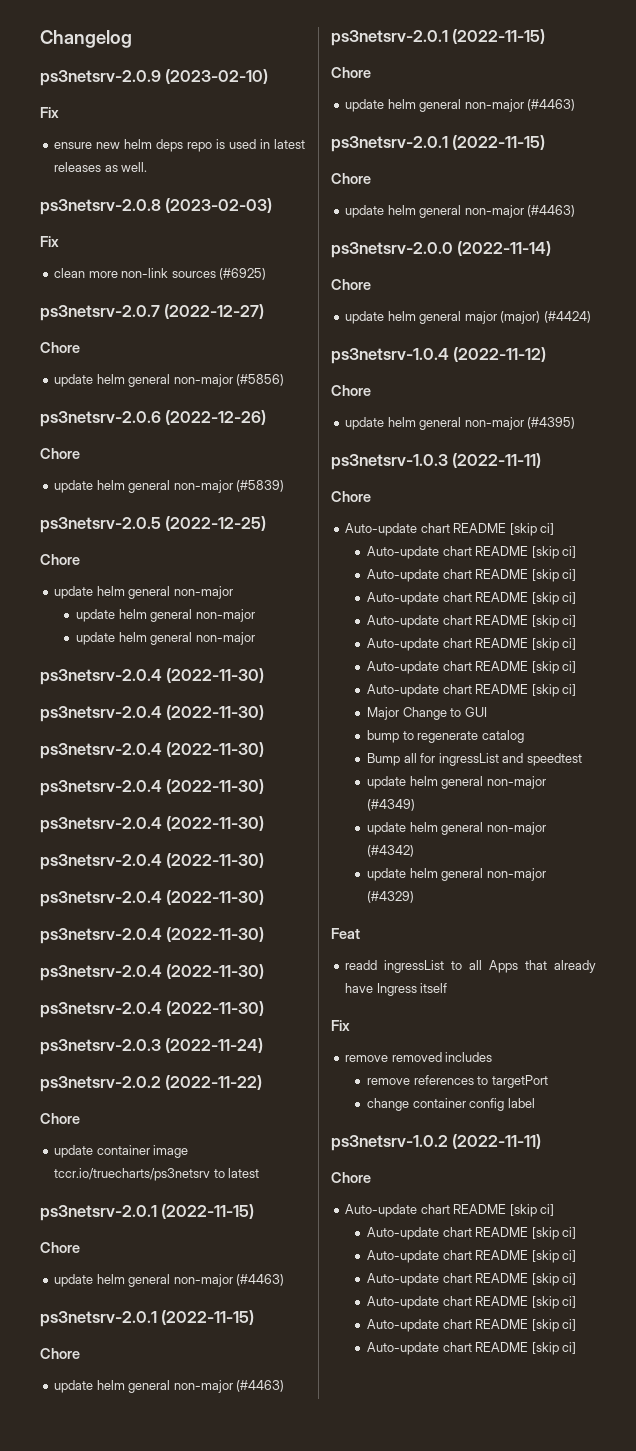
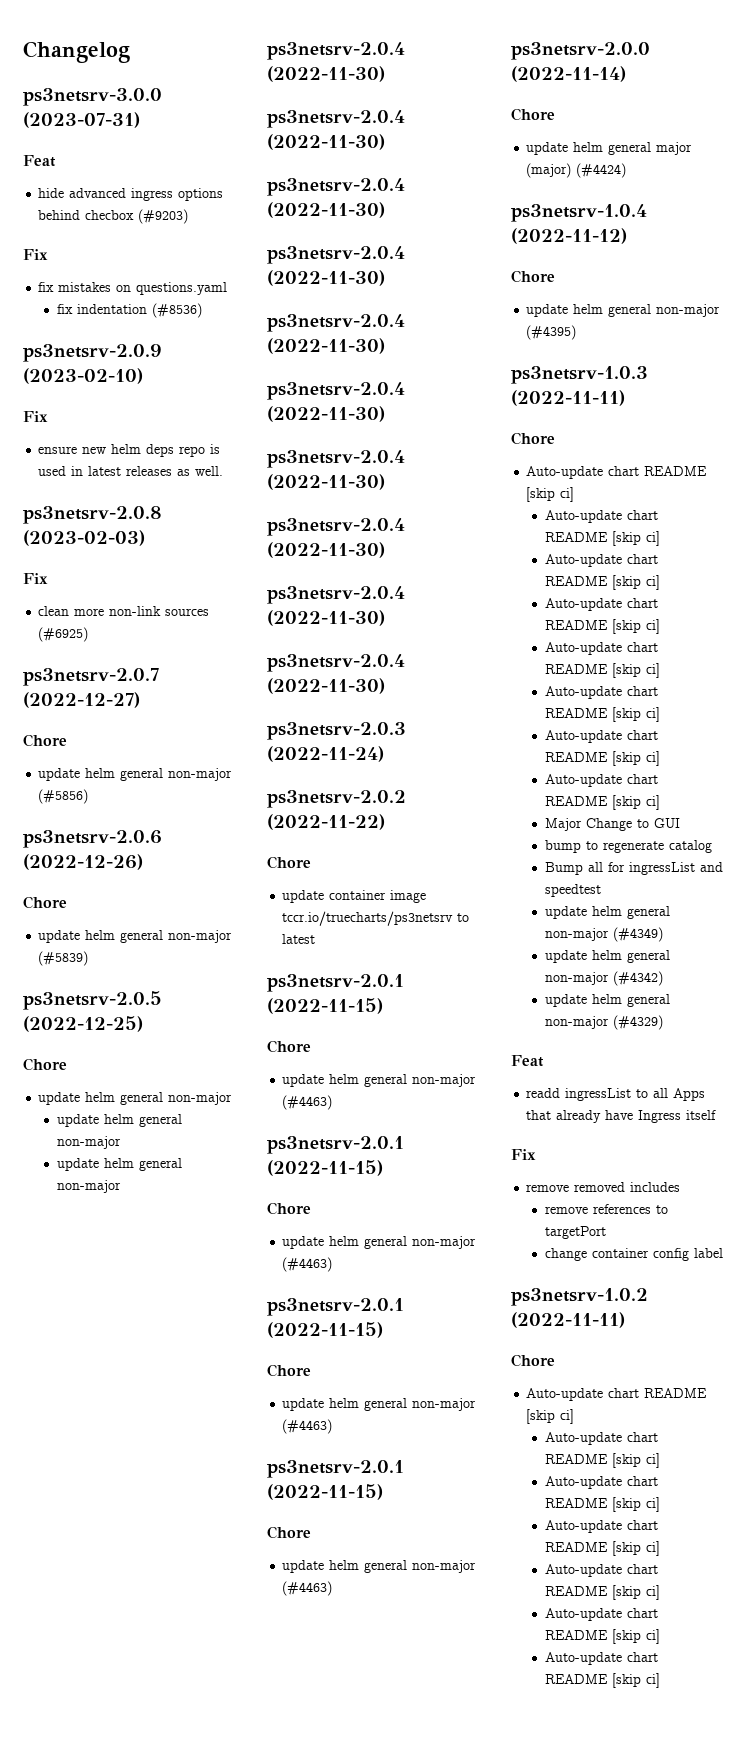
+ ps3netsrv-3.0.0 (2023-07-31)
+ Feat
+ hide advanced ingress options behind checbox (#9203)
+ Fix
+ fix mistakes on questions.yaml
+ fix indentation (#8536)

